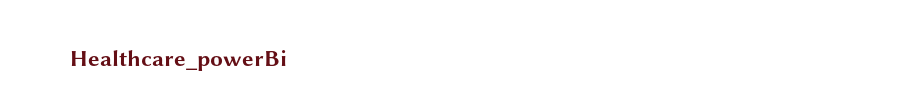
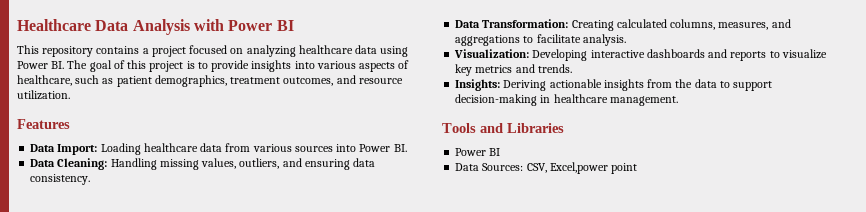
- Healthcare_powerBi
+ Healthcare Data Analysis with Power BI
+ This repository contains a project focused on analyzing healthcare data using Power BI. The goal of this project is to provide insights into various aspects of healthcare, such as patient demographics, treatment outcomes, and resource utilization.
+ Features
+ Data Import: Loading healthcare data from various sources into Power BI.
+ Data Cleaning: Handling missing values, outliers, and ensuring data consistency.
+ Data Transformation: Creating calculated columns, measures, and aggregations to facilitate analysis.
+ Visualization: Developing interactive dashboards and reports to visualize key metrics and trends.
+ Insights: Deriving actionable insights from the data to support decision-making in healthcare management.
+ Tools and Libraries
+ Power BI
+ Data Sources: CSV, Excel,power point

